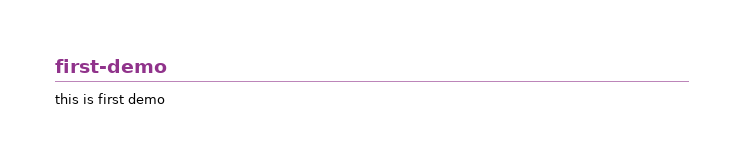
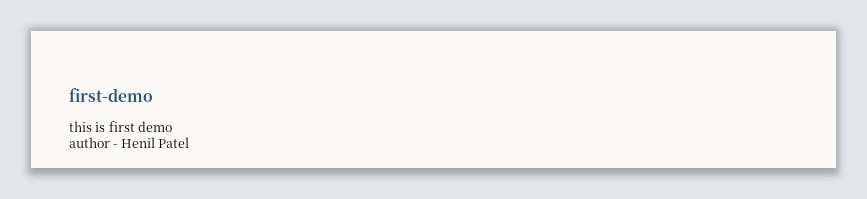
+ author - Henil Patel

